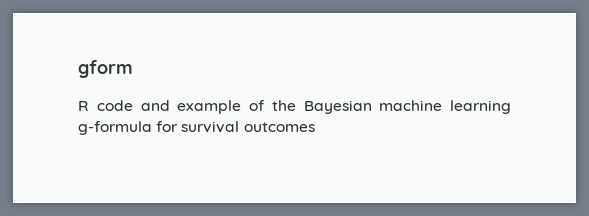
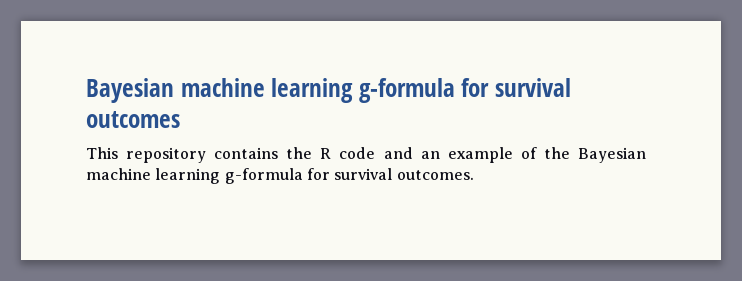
- gform
- R code and example of the Bayesian machine learning g-formula for survival outcomes
+ Bayesian machine learning g-formula for survival outcomes
+ This repository contains the R code and an example of the Bayesian machine learning g-formula for survival outcomes.

